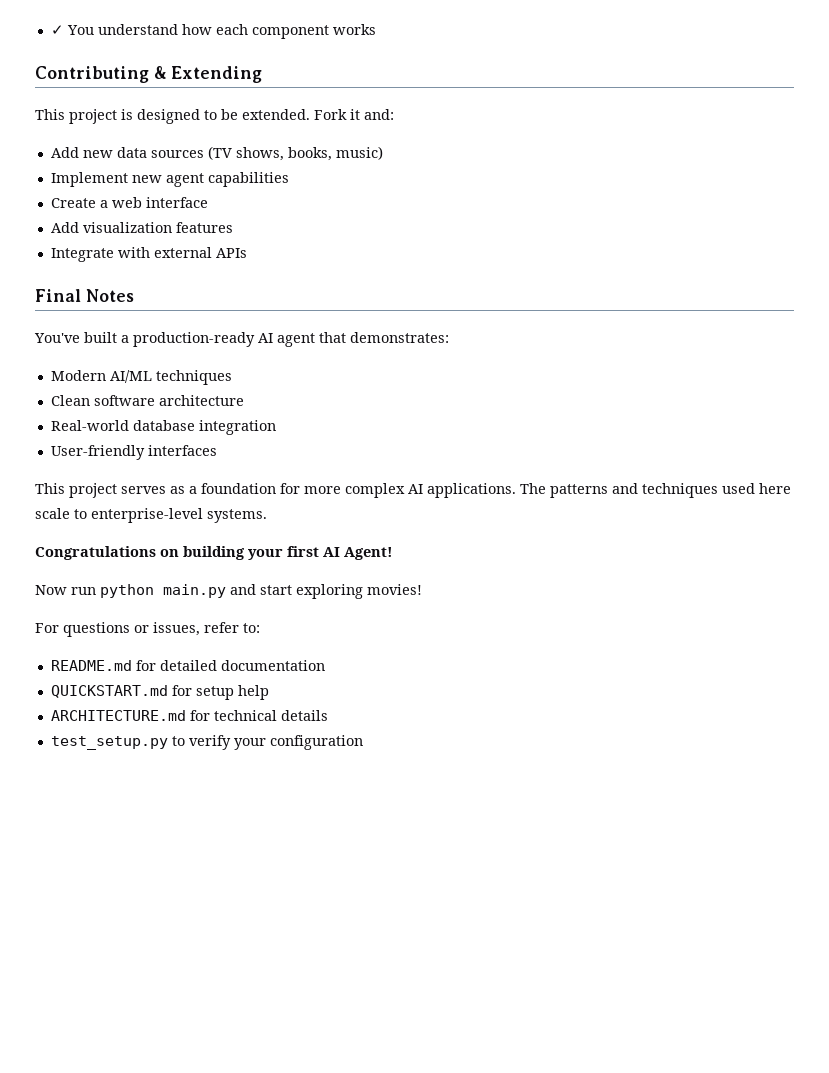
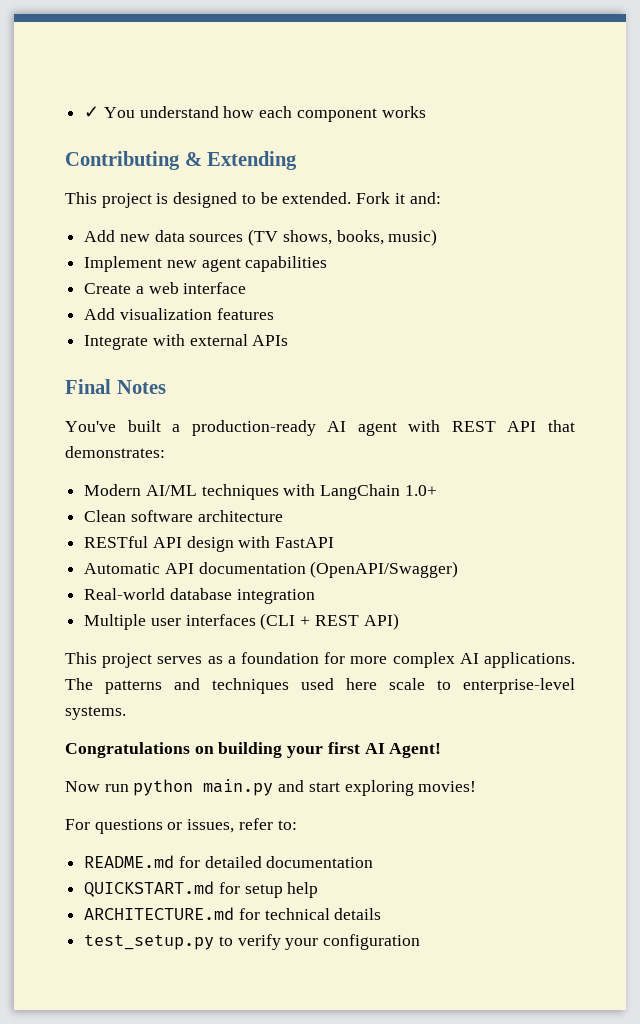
- You've built a production-ready AI agent that demonstrates:
+ You've built a production-ready AI agent with REST API that demonstrates:
- Modern AI/ML techniques
+ Modern AI/ML techniques with LangChain 1.0+
+ RESTful API design with FastAPI
+ Automatic API documentation (OpenAPI/Swagger)
- User-friendly interfaces
+ Multiple user interfaces (CLI + REST API)

